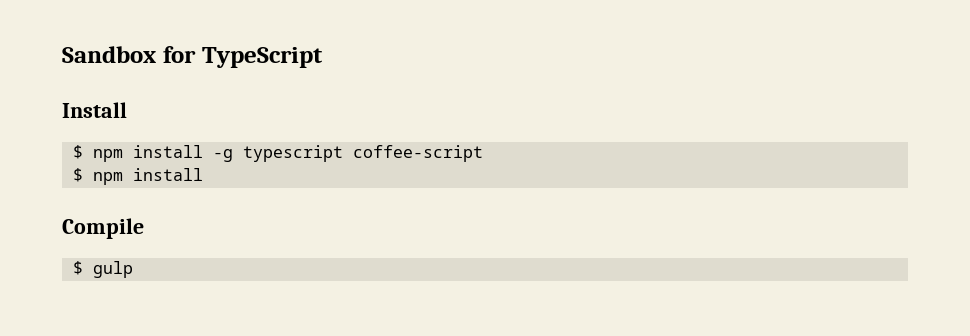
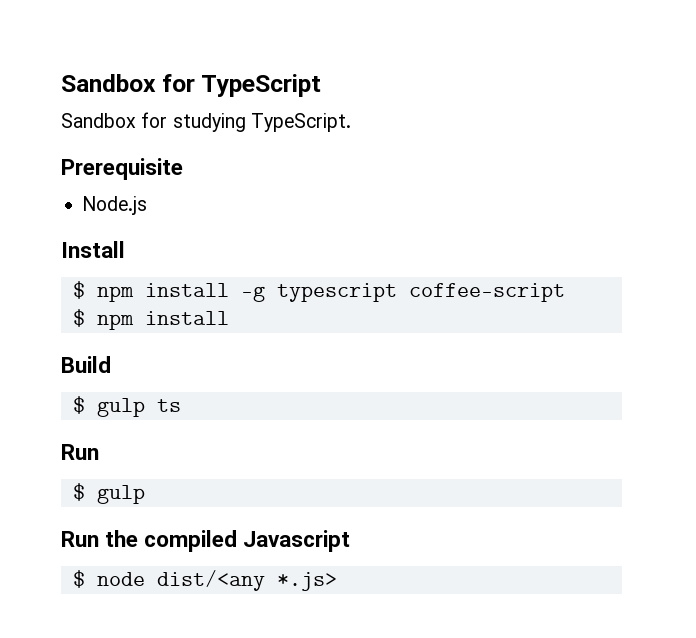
+ Sandbox for studying TypeScript.
+ Prerequisite
+ Node.js
- Compile
+ Build
+ $ gulp ts
+ Run
  $ gulp
+ Run the compiled Javascript
+ $ node dist/<any *.js>

